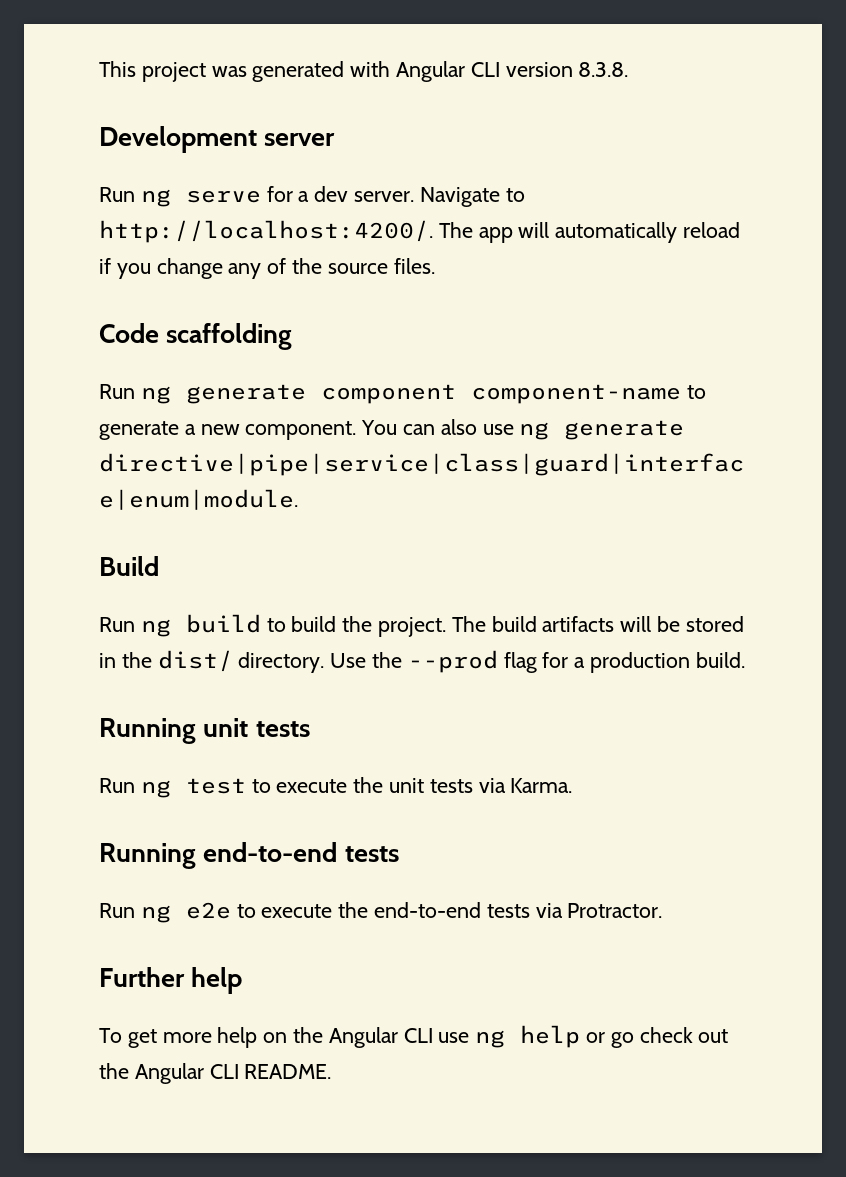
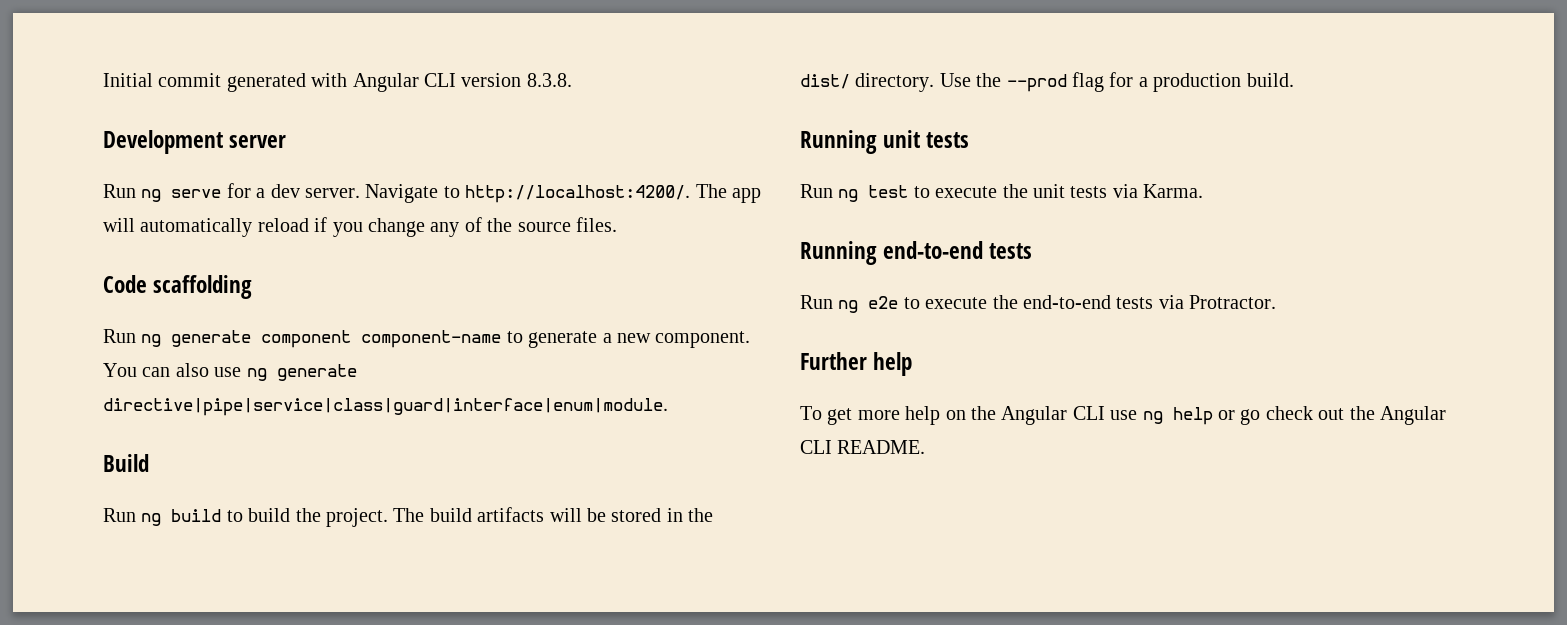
- This project was generated with Angular CLI version 8.3.8.
+ Initial commit generated with Angular CLI version 8.3.8.

